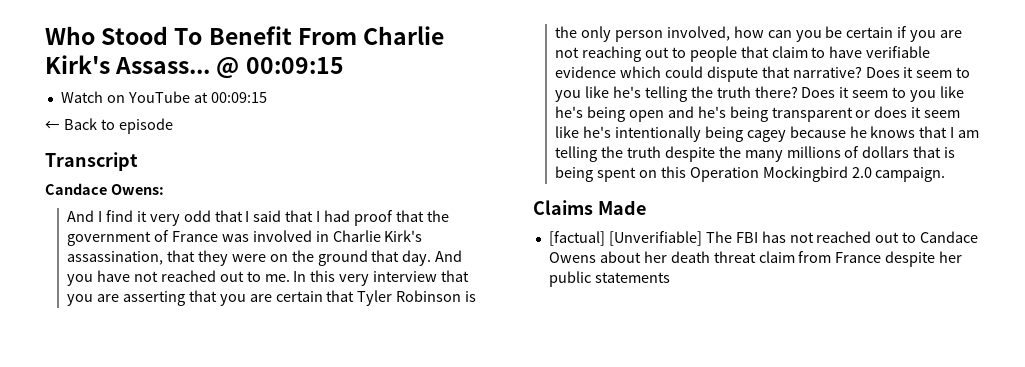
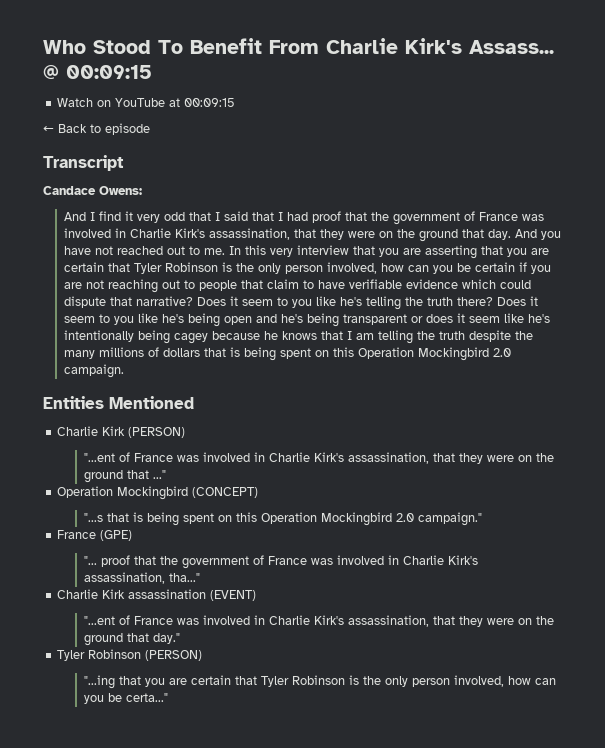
- Claims Made
- [factual] [Unverifiable] The FBI has not reached out to Candace Owens about her death threat claim from France despite her public statements
+ Entities Mentioned
+ Charlie Kirk (PERSON)
+ "...ent of France was involved in Charlie Kirk's assassination, that they were on the ground that ..."
+ Operation Mockingbird (CONCEPT)
+ "...s that is being spent on this Operation Mockingbird 2.0 campaign."
+ France (GPE)
+ "... proof that the government of France was involved in Charlie Kirk's assassination, tha..."
+ Charlie Kirk assassination (EVENT)
+ "...ent of France was involved in Charlie Kirk's assassination, that they were on the ground that day."
+ Tyler Robinson (PERSON)
+ "...ing that you are certain that Tyler Robinson is the only person involved, how can you be certa..."

